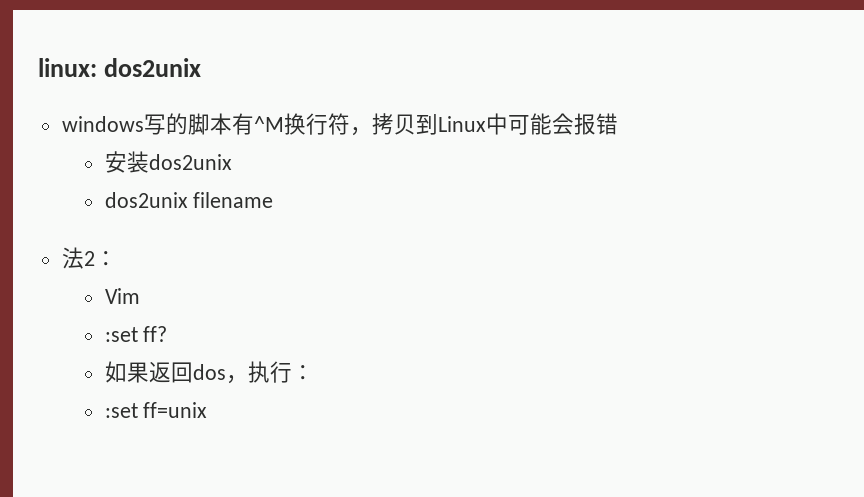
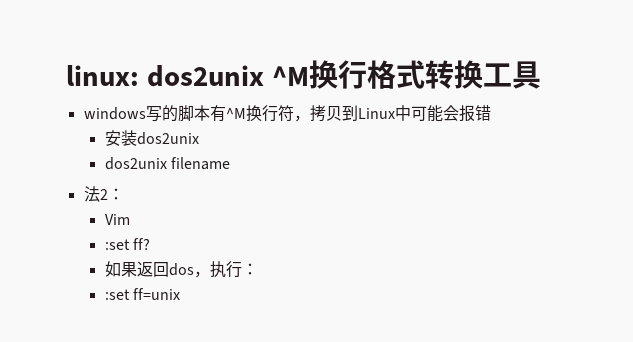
- linux: dos2unix
+ linux: dos2unix ^M换行格式转换工具

